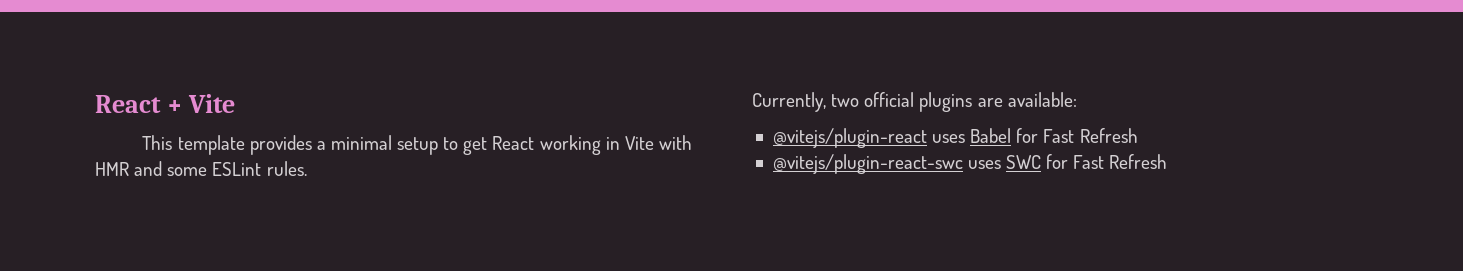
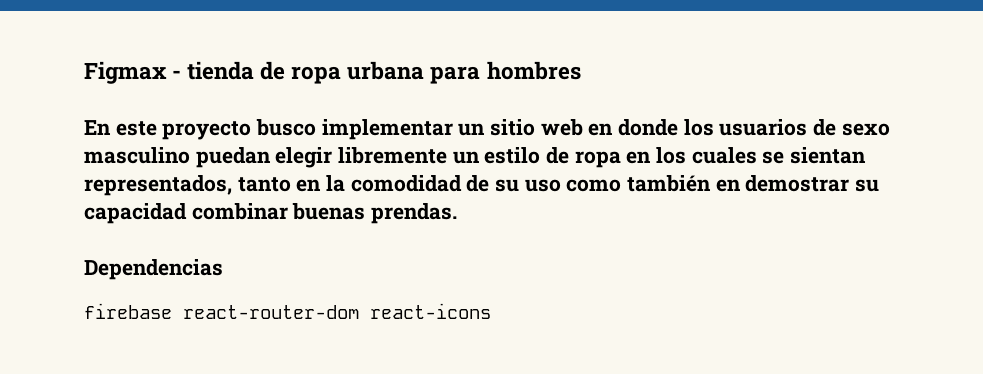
- React + Vite
- This template provides a minimal setup to get React working in Vite with HMR and some ESLint rules.
- Currently, two official plugins are available:
- @vitejs/plugin-react uses Babel for Fast Refresh
- @vitejs/plugin-react-swc uses SWC for Fast Refresh
+ Figmax - tienda de ropa urbana para hombres
+ En este proyecto busco implementar un sitio web en donde los usuarios de sexo masculino puedan elegir libremente un estilo de ropa en los cuales se sientan representados, tanto en la comodidad de su uso como también en demostrar su capacidad combinar buenas prendas.
+ Dependencias
+ firebase react-router-dom react-icons

